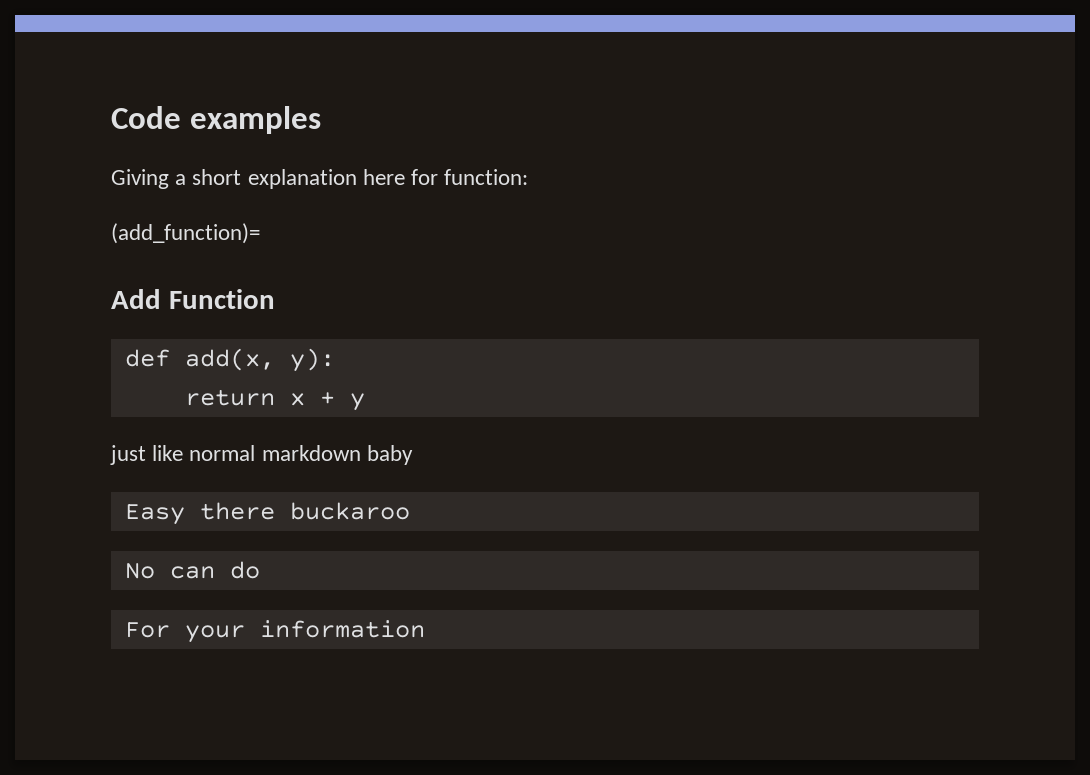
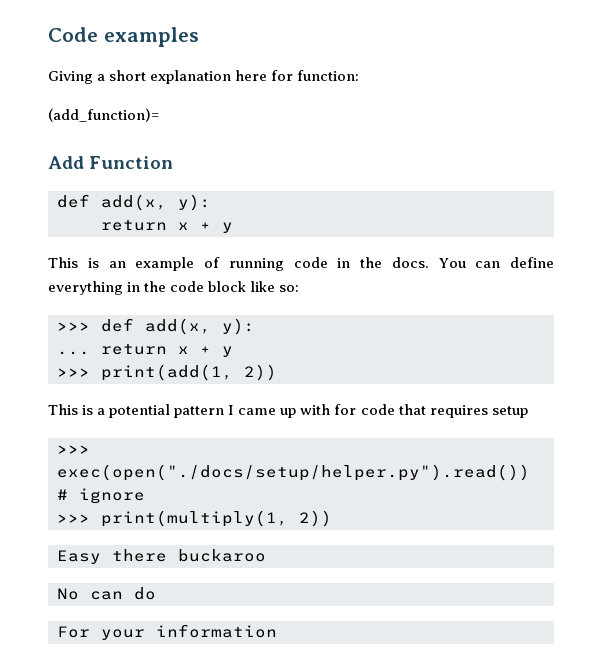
- just like normal markdown baby
+ This is an example of running code in the docs. You can define everything in the code block like so:
+ >>> def add(x, y):
+ ... return x + y
+ >>> print(add(1, 2))
+ This is a potential pattern I came up with for code that requires setup
+ >>> exec(open("./docs/setup/helper.py").read()) # ignore
+ >>> print(multiply(1, 2))

